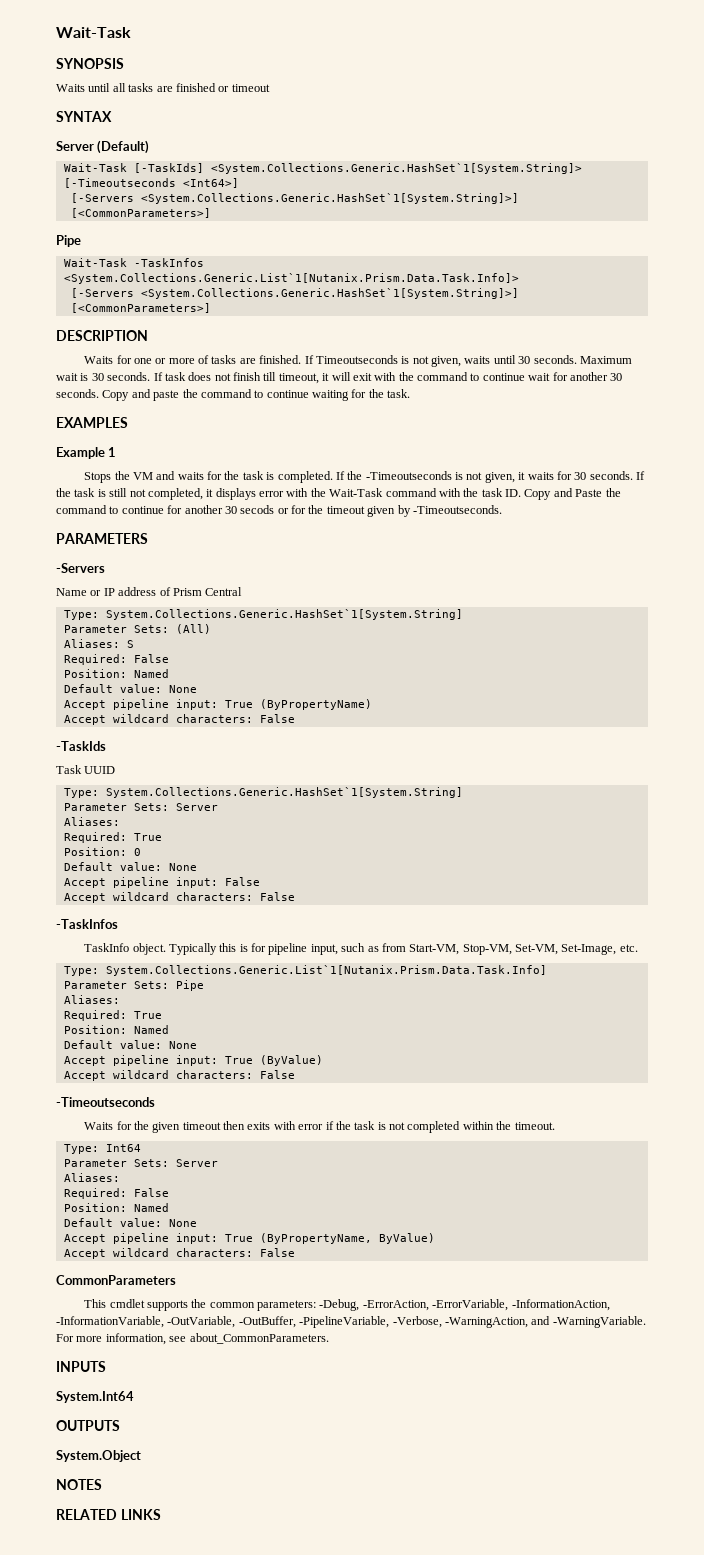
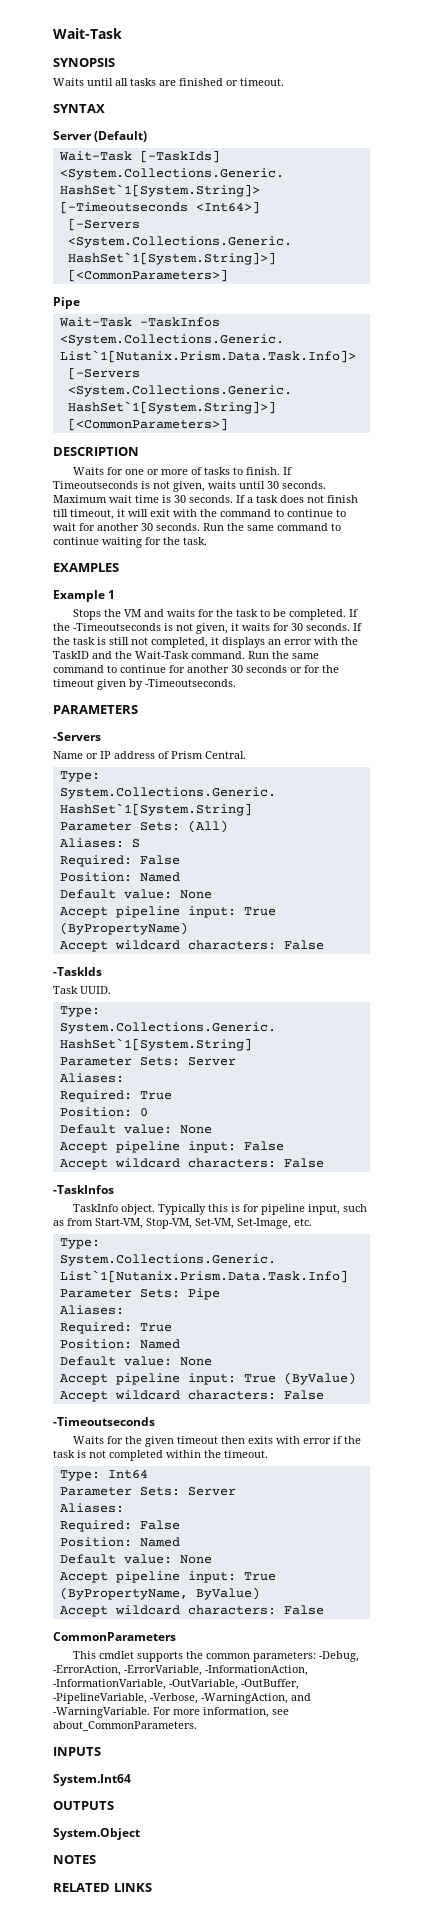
- Waits until all tasks are finished or timeout
+ Waits until all tasks are finished or timeout.
- Waits for one or more of tasks are finished.
+ Waits for one or more of tasks to finish.
- Maximum wait is 30 seconds.
+ Maximum wait time is 30 seconds.
- If task does not finish till timeout, it will exit with the command to continue wait for another 30 seconds.
+ If a task does not finish till timeout, it will exit with the command to continue to wait for another 30 seconds.
- Copy and paste the command to continue waiting for the task.
+ Run the same command to continue waiting for the task.
- Stops the VM and waits for the task is completed.
+ Stops the VM and waits for the task to be completed.
- If the task is still not completed, it displays error with the Wait-Task command with the task ID. Copy and Paste the command to continue for another 30 secods or for the timeout given by -Timeoutseconds.
+ If the task is still not completed, it displays an error with the TaskID and the Wait-Task command. Run the same command to continue for another 30 seconds or for the timeout given by -Timeoutseconds.
- Name or IP address of Prism Central
+ Name or IP address of Prism Central.
- Task UUID
+ Task UUID.

